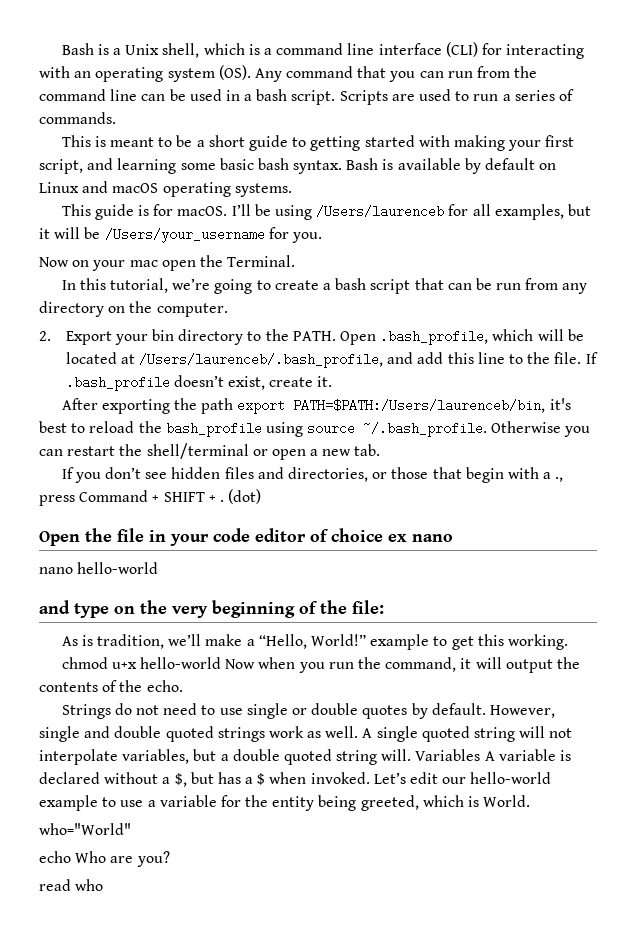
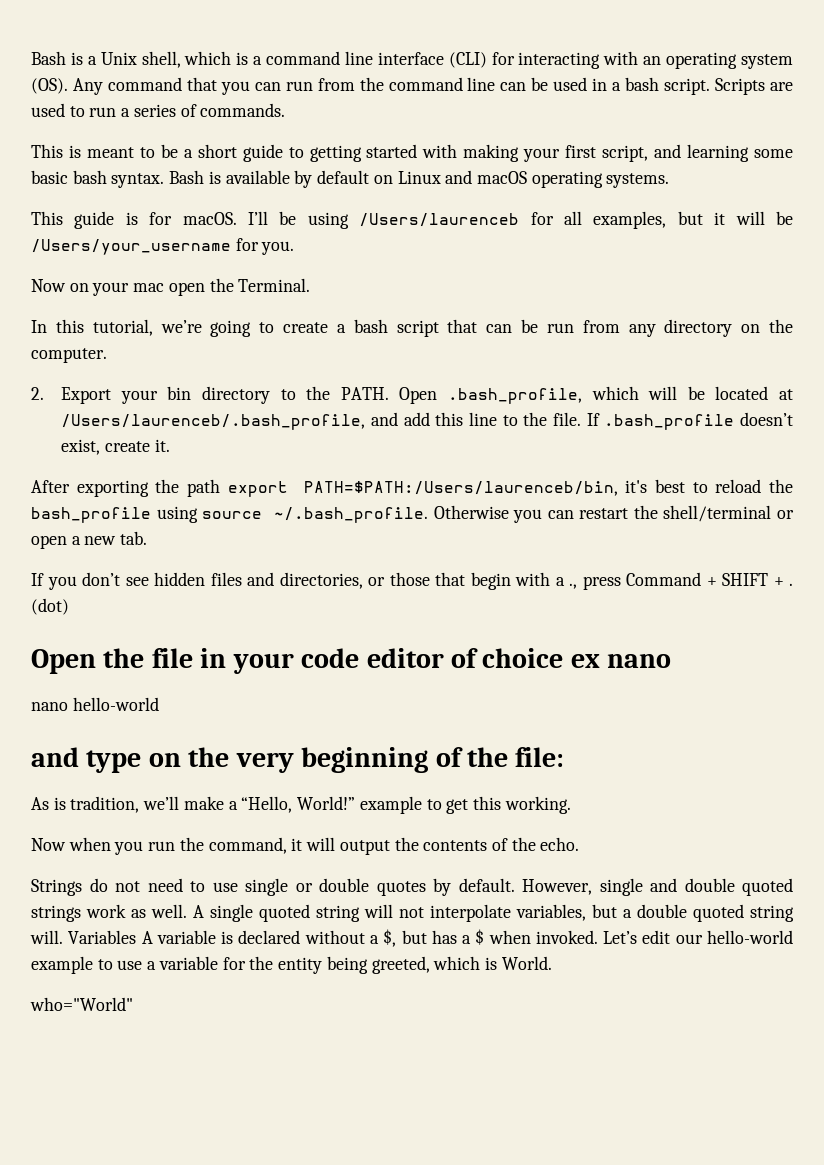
- chmod u+x hello-world Now when you run the command, it will output the contents of the echo.
+ Now when you run the command, it will output the contents of the echo.
- echo Who are you?
- read who

